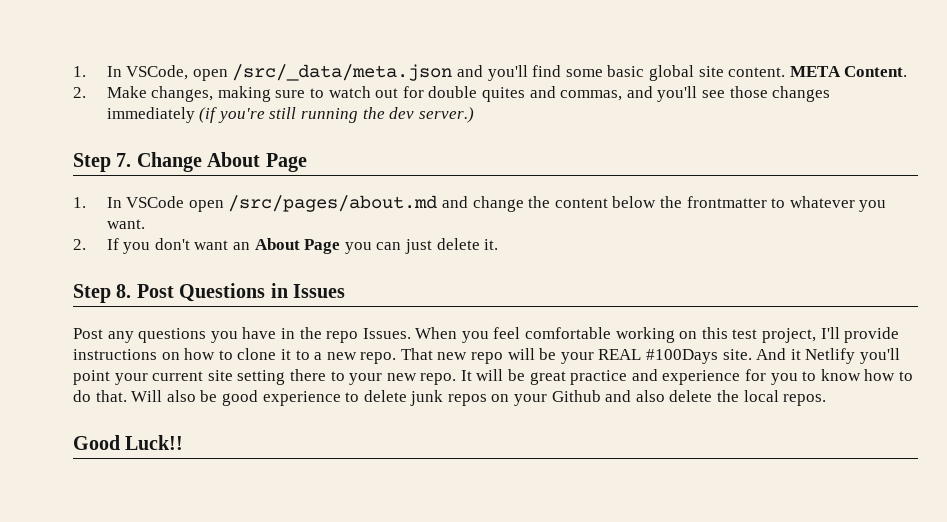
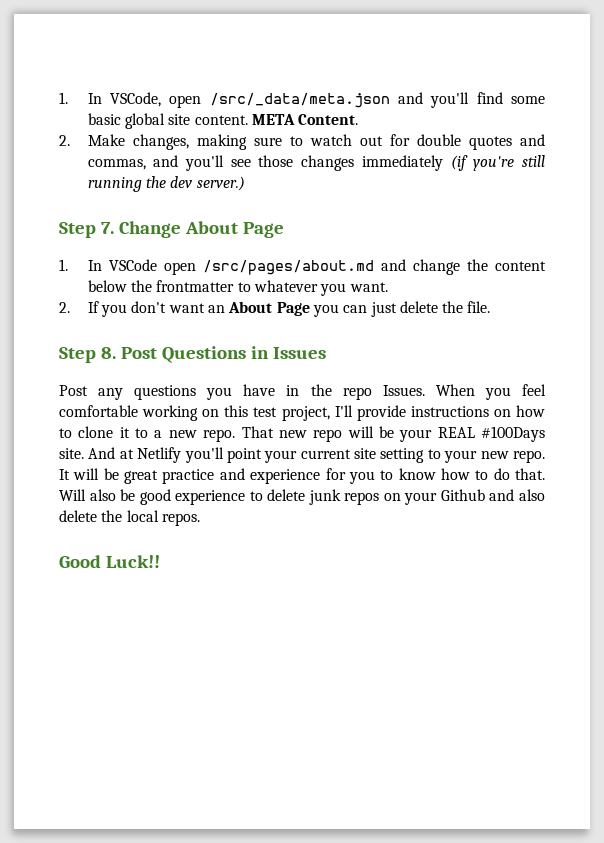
- 2. Make changes, making sure to watch out for double quites and commas, and you'll see those changes immediately (if you're still running the dev server.)
+ 2. Make changes, making sure to watch out for double quotes and commas, and you'll see those changes immediately (if you're still running the dev server.)
- 2. If you don't want an About Page you can just delete it.
+ 2. If you don't want an About Page you can just delete the file.
- And it Netlify you'll point your current site setting there to your new repo.
+ And at Netlify you'll point your current site setting to your new repo.

